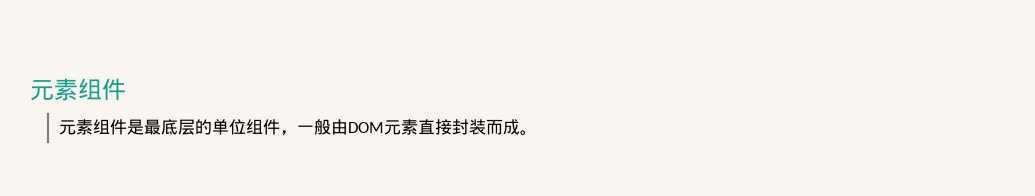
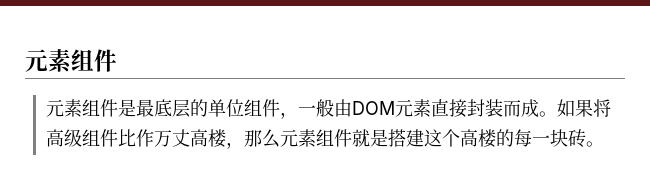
+ 如果将高级组件比作万丈高楼，那么元素组件就是搭建这个高楼的每一块砖。

